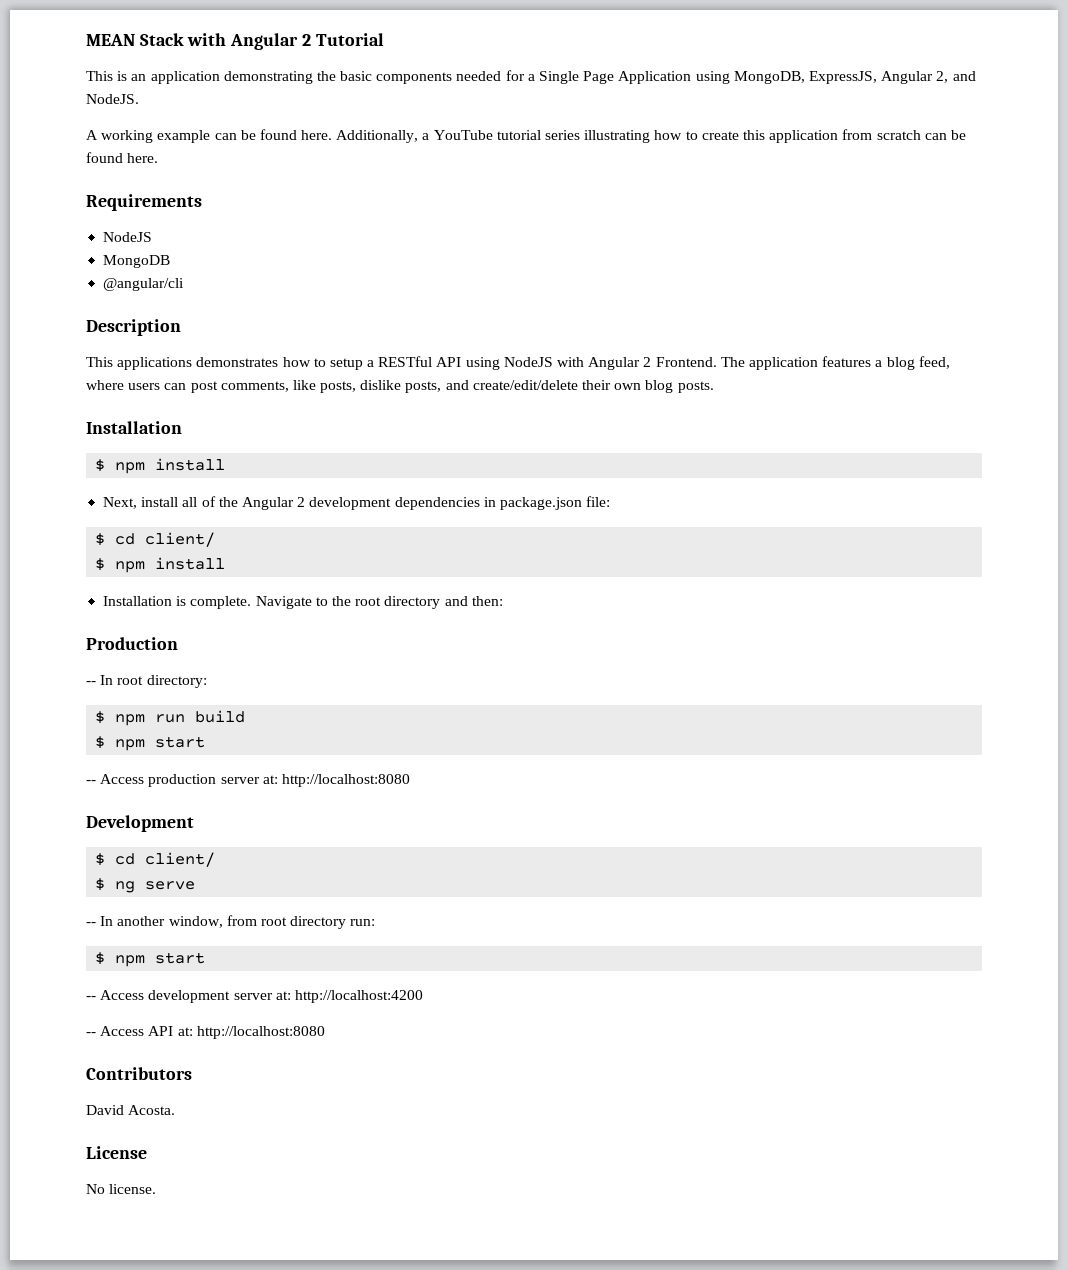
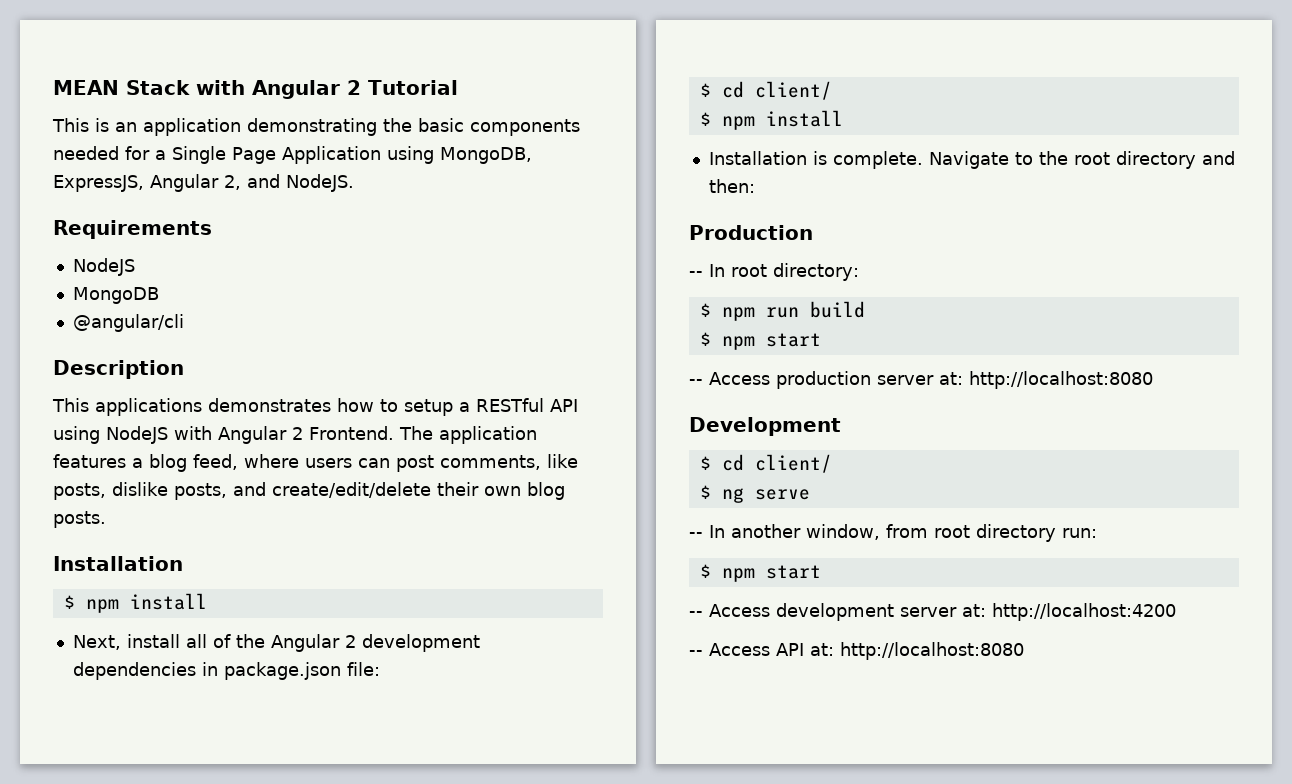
- A working example can be found here. Additionally, a YouTube tutorial series illustrating how to create this application from scratch can be found here.
- Contributors
- David Acosta.
- License
- No license.

